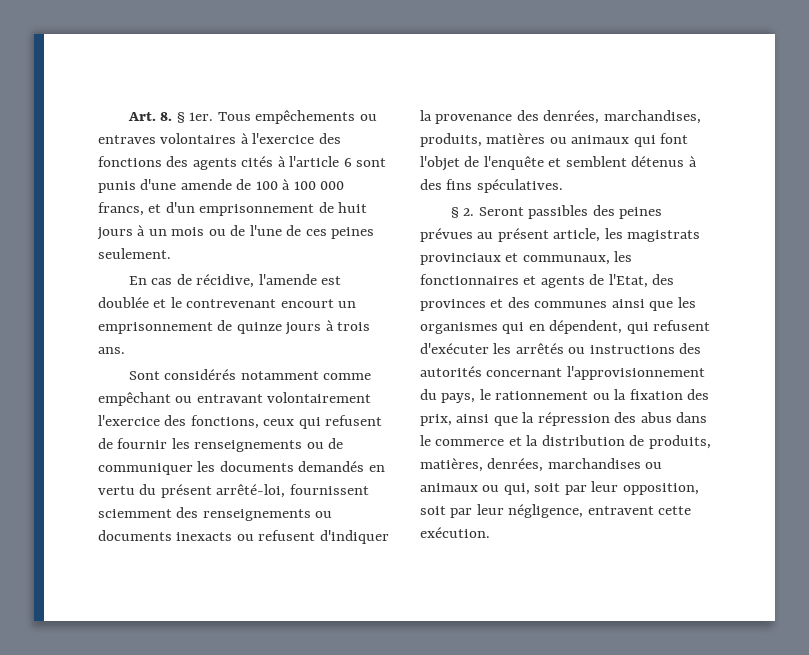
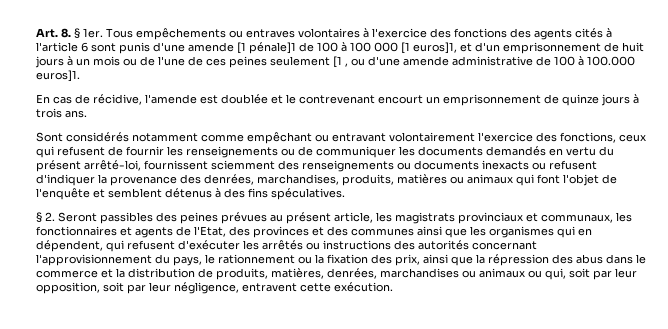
- Tous empêchements ou entraves volontaires à l'exercice des fonctions des agents cités à l'article 6 sont punis d'une amende de 100 à 100 000 francs, et d'un emprisonnement de huit jours à un mois ou de l'une de ces peines seulement.
+ Tous empêchements ou entraves volontaires à l'exercice des fonctions des agents cités à l'article 6 sont punis d'une amende [1 pénale]1 de 100 à 100 000 [1 euros]1, et d'un emprisonnement de huit jours à un mois ou de l'une de ces peines seulement [1 , ou d'une amende administrative de 100 à 100.000 euros]1.

